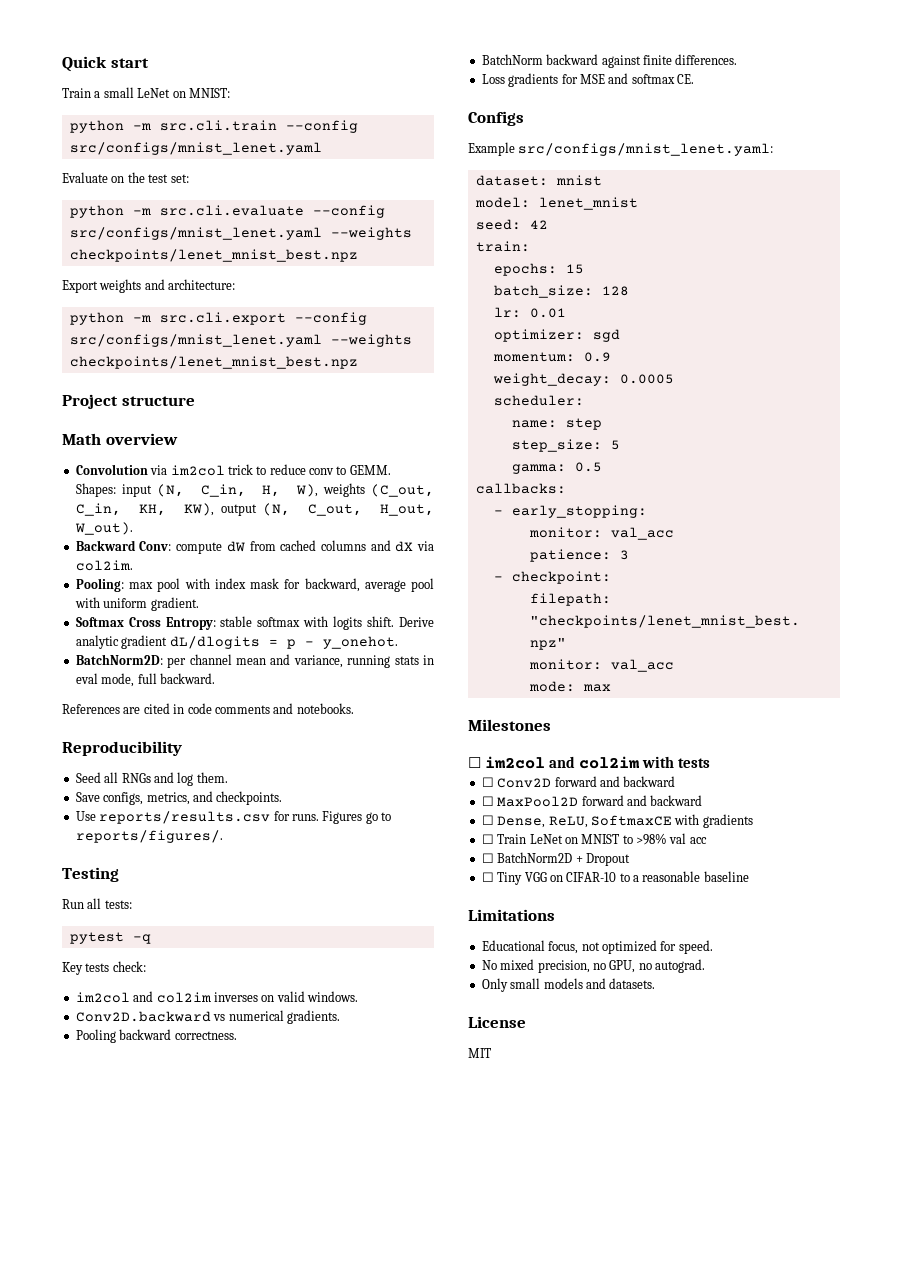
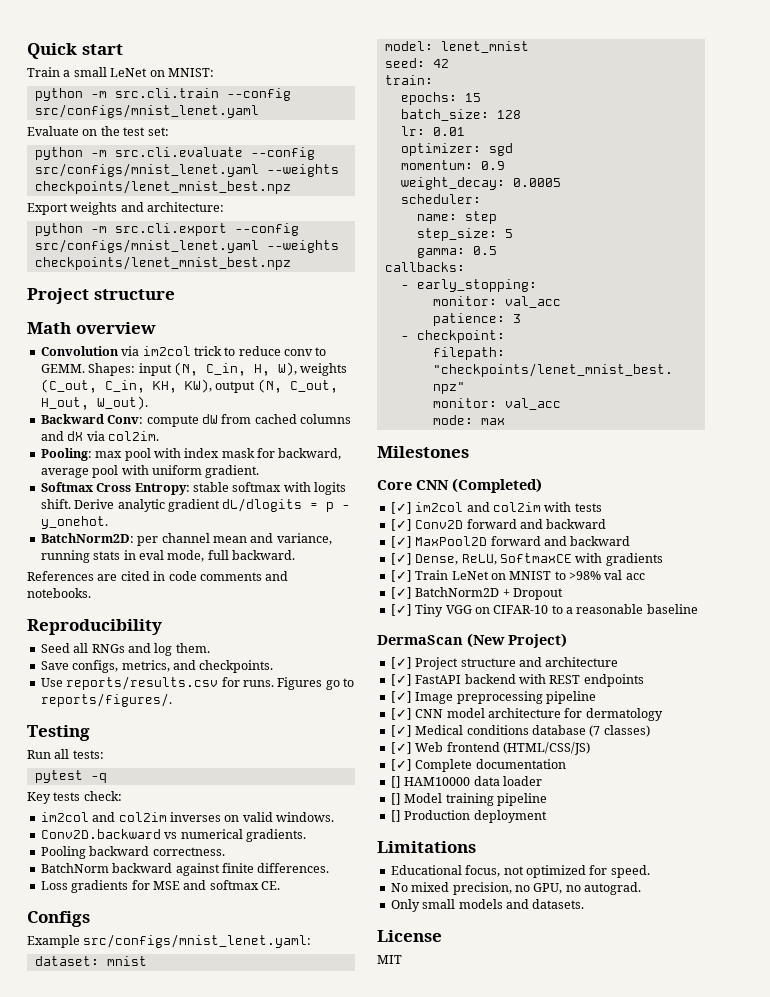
- ☐ im2col and col2im with tests
+ Core CNN (Completed)
+ [✓] im2col and col2im with tests
- ☐ Conv2D forward and backward
+ [✓] Conv2D forward and backward
- ☐ MaxPool2D forward and backward
+ [✓] MaxPool2D forward and backward
- ☐ Dense, ReLU, SoftmaxCE with gradients
+ [✓] Dense, ReLU, SoftmaxCE with gradients
- ☐ Train LeNet on MNIST to >98% val acc
+ [✓] Train LeNet on MNIST to >98% val acc
- ☐ BatchNorm2D + Dropout
+ [✓] BatchNorm2D + Dropout
- ☐ Tiny VGG on CIFAR-10 to a reasonable baseline
+ [✓] Tiny VGG on CIFAR-10 to a reasonable baseline
+ DermaScan (New Project)
+ [✓] Project structure and architecture
+ [✓] FastAPI backend with REST endpoints
+ [✓] Image preprocessing pipeline
+ [✓] CNN model architecture for dermatology
+ [✓] Medical conditions database (7 classes)
+ [✓] Web frontend (HTML/CSS/JS)
+ [✓] Complete documentation
+ [] HAM10000 data loader
+ [] Model training pipeline
+ [] Production deployment

